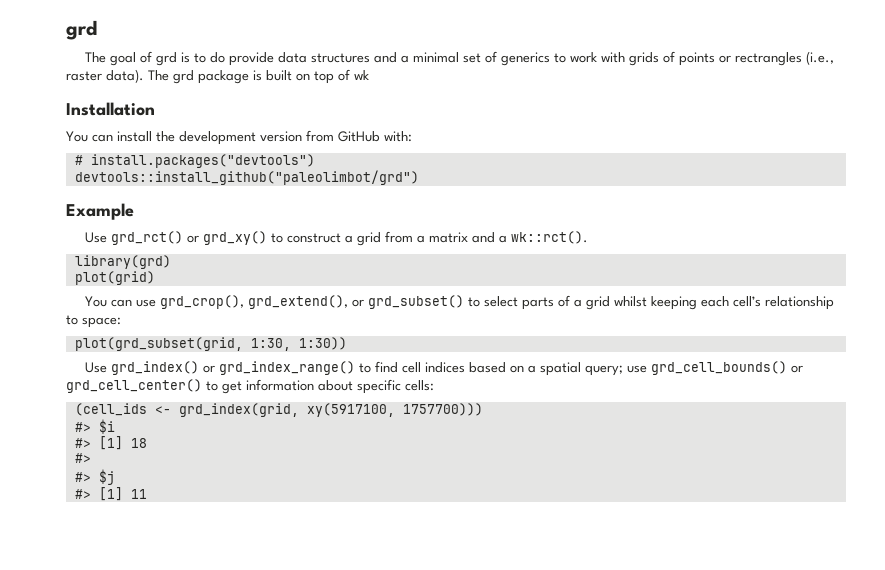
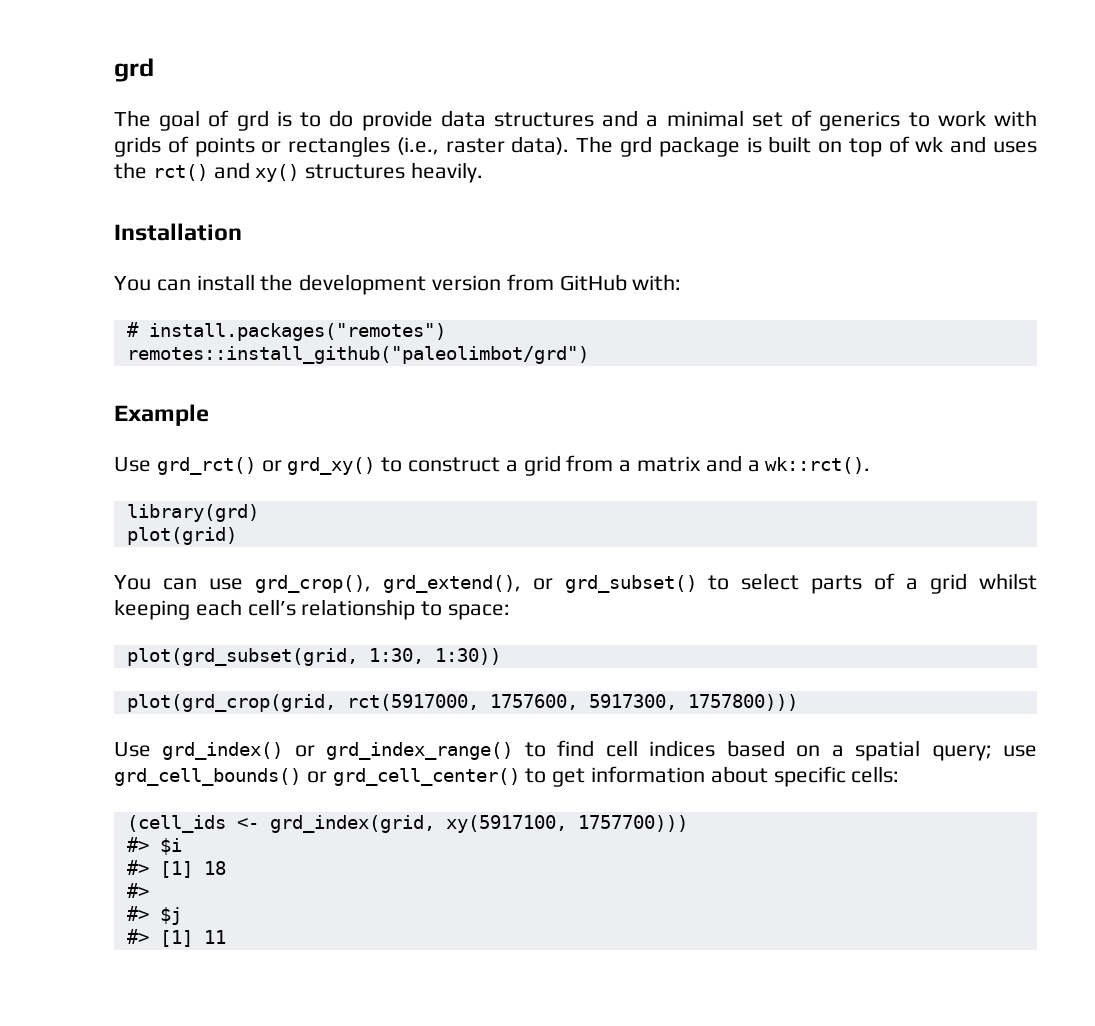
- The goal of grd is to do provide data structures and a minimal set of generics to work with grids of points or rectrangles (i.e., raster data).
+ The goal of grd is to do provide data structures and a minimal set of generics to work with grids of points or rectangles (i.e., raster data).
- The grd package is built on top of wk
+ The grd package is built on top of wk and uses the rct() and xy() structures heavily.
- # install.packages("devtools")
- devtools::install_github("paleolimbot/grd")
+ # install.packages("remotes")
+ remotes::install_github("paleolimbot/grd")
+ plot(grd_crop(grid, rct(5917000, 1757600, 5917300, 1757800)))

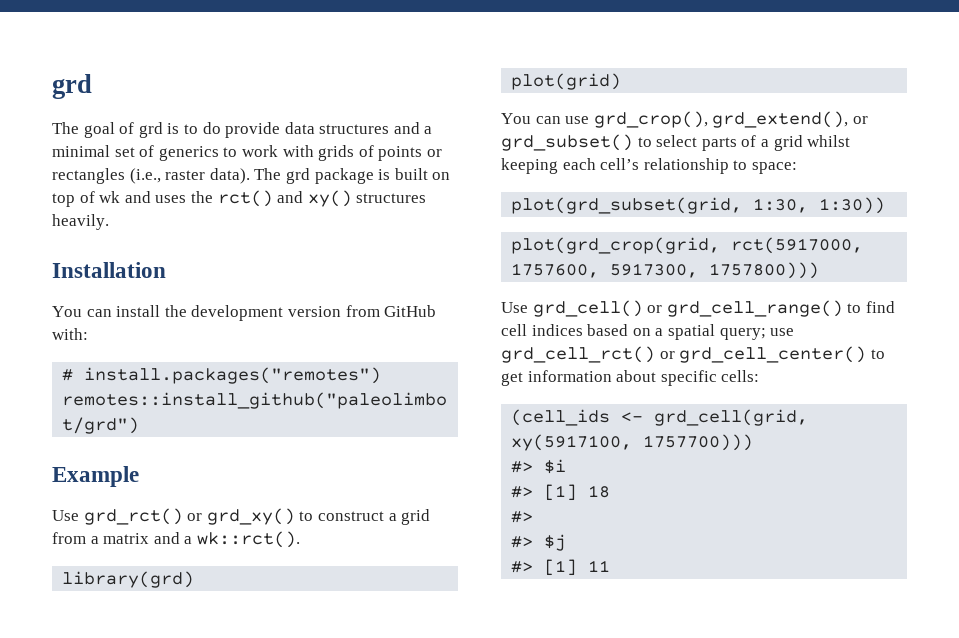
- Use grd_index() or grd_index_range() to find cell indices based on a spatial query; use grd_cell_bounds() or grd_cell_center() to get information about specific cells:
+ Use grd_cell() or grd_cell_range() to find cell indices based on a spatial query; use grd_cell_rct() or grd_cell_center() to get information about specific cells:
- (cell_ids <- grd_index(grid, xy(5917100, 1757700)))
+ (cell_ids <- grd_cell(grid, xy(5917100, 1757700)))

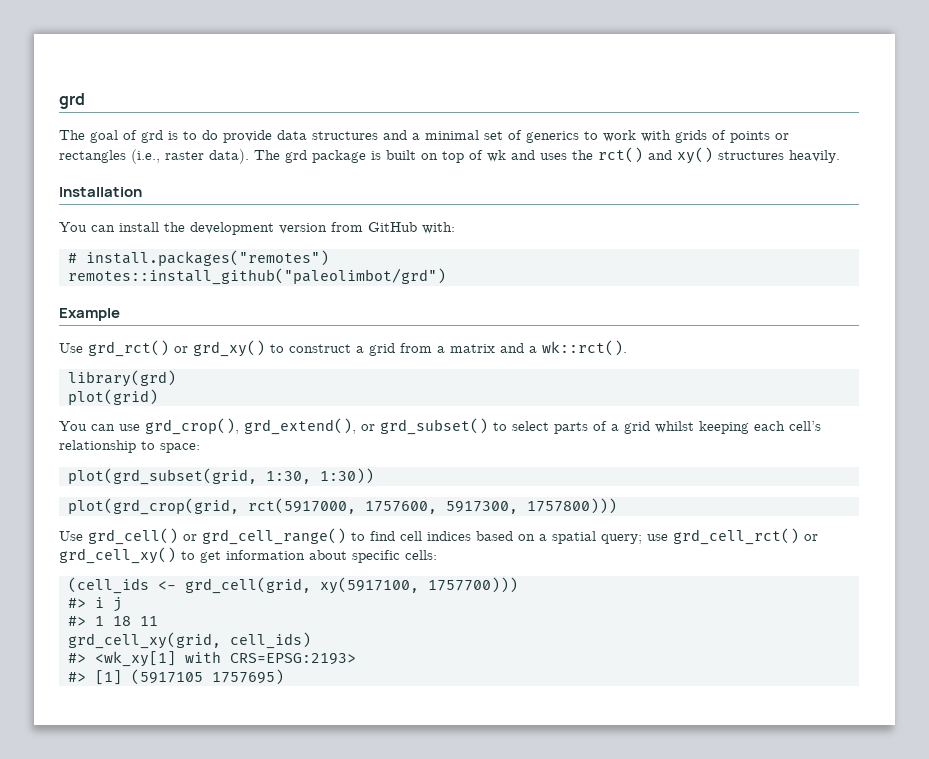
- Use grd_cell() or grd_cell_range() to find cell indices based on a spatial query; use grd_cell_rct() or grd_cell_center() to get information about specific cells:
+ Use grd_cell() or grd_cell_range() to find cell indices based on a spatial query; use grd_cell_rct() or grd_cell_xy() to get information about specific cells:
- #> $i
- #> [1] 18
- #>
- #> $j
- #> [1] 11
+ #> i j
+ #> 1 18 11
+ grd_cell_xy(grid, cell_ids)
+ #> <wk_xy[1] with CRS=EPSG:2193>
+ #> [1] (5917105 1757695)

